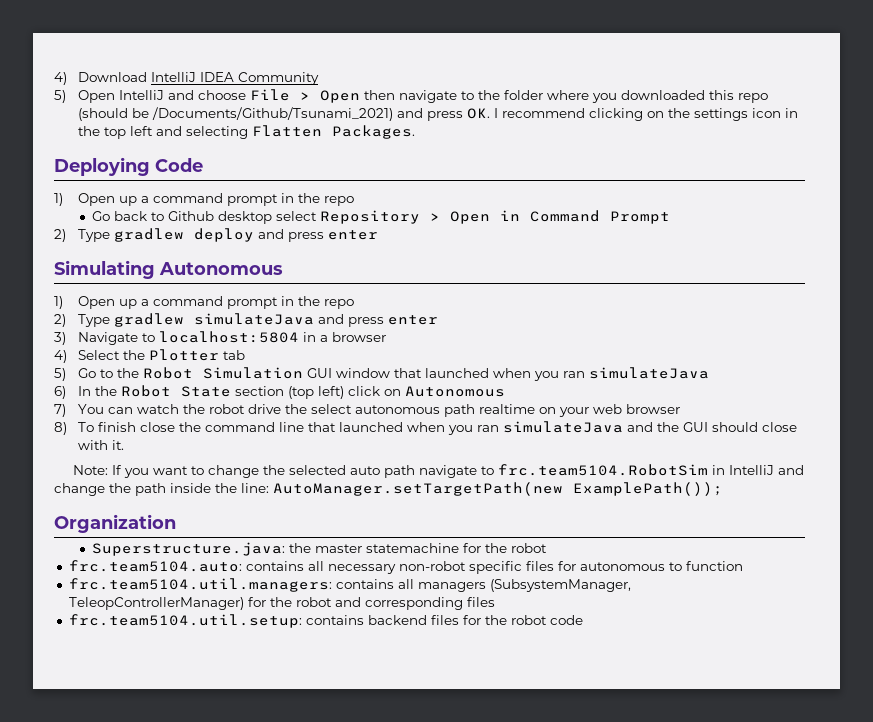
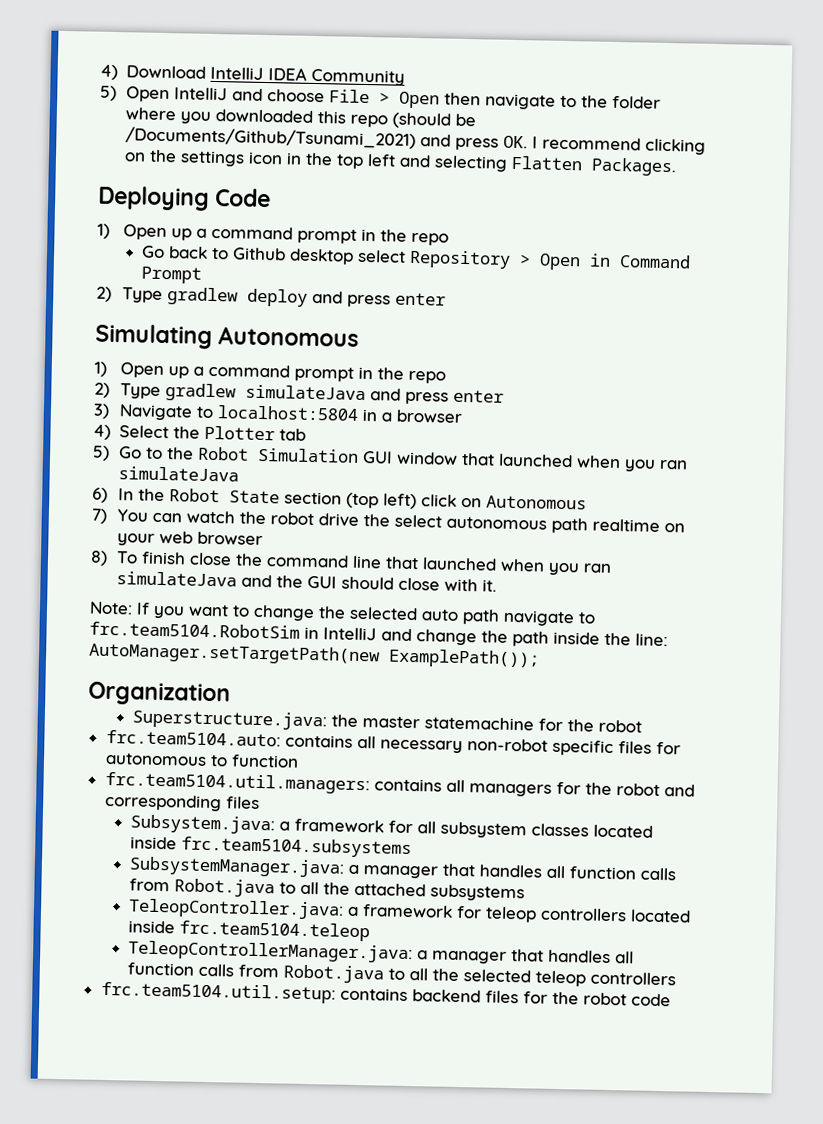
- frc.team5104.util.managers: contains all managers (SubsystemManager, TeleopControllerManager) for the robot and corresponding files
+ frc.team5104.util.managers: contains all managers for the robot and corresponding files
+ Subsystem.java: a framework for all subsystem classes located inside frc.team5104.subsystems
+ SubsystemManager.java: a manager that handles all function calls from Robot.java to all the attached subsystems
+ TeleopController.java: a framework for teleop controllers located inside frc.team5104.teleop
+ TeleopControllerManager.java: a manager that handles all function calls from Robot.java to all the selected teleop controllers

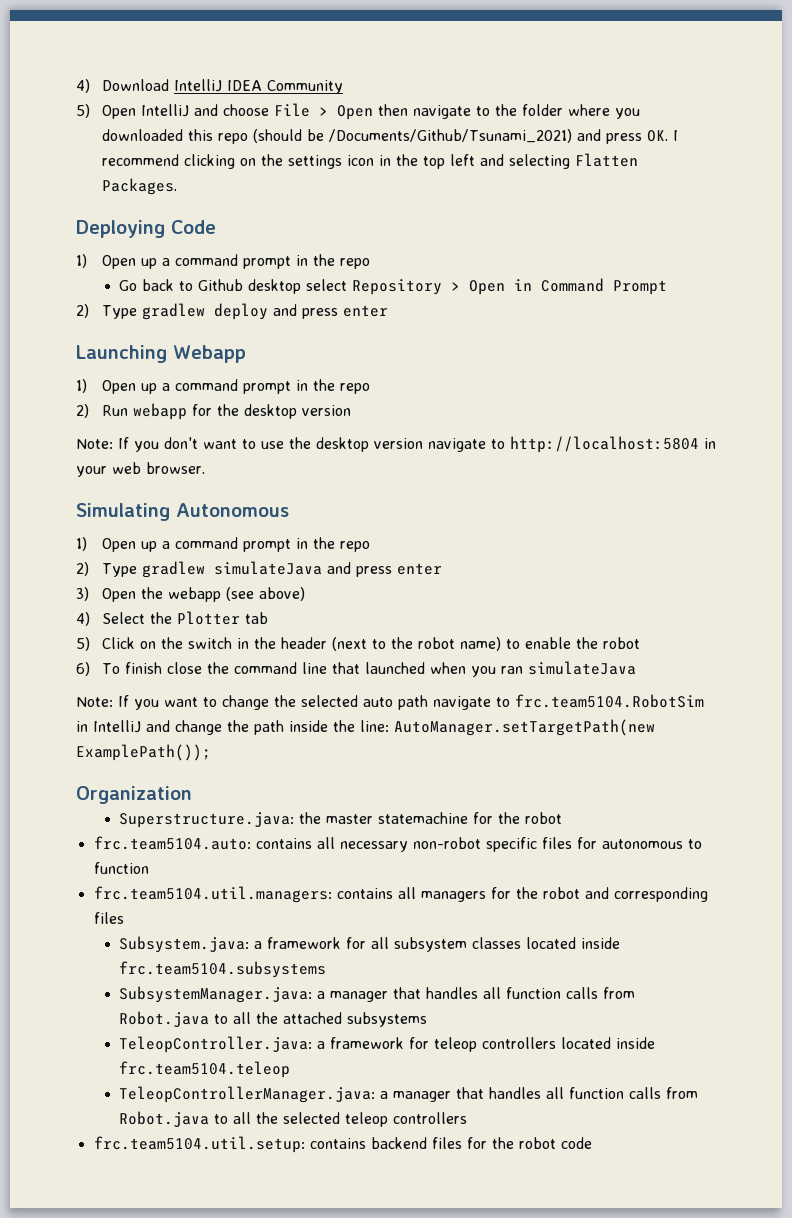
+ Launching Webapp
+ 1) Open up a command prompt in the repo
+ 2) Run webapp for the desktop version
+ Note: If you don't want to use the desktop version navigate to http://localhost:5804 in your web browser.
- 3) Navigate to localhost:5804 in a browser
+ 3) Open the webapp (see above)
- 5) Go to the Robot Simulation GUI window that launched when you ran simulateJava
- 6) In the Robot State section (top left) click on Autonomous
- 7) You can watch the robot drive the select autonomous path realtime on your web browser
- 8) To finish close the command line that launched when you ran simulateJava and the GUI should close with it.
+ 5) Click on the switch in the header (next to the robot name) to enable the robot
+ 6) To finish close the command line that launched when you ran simulateJava

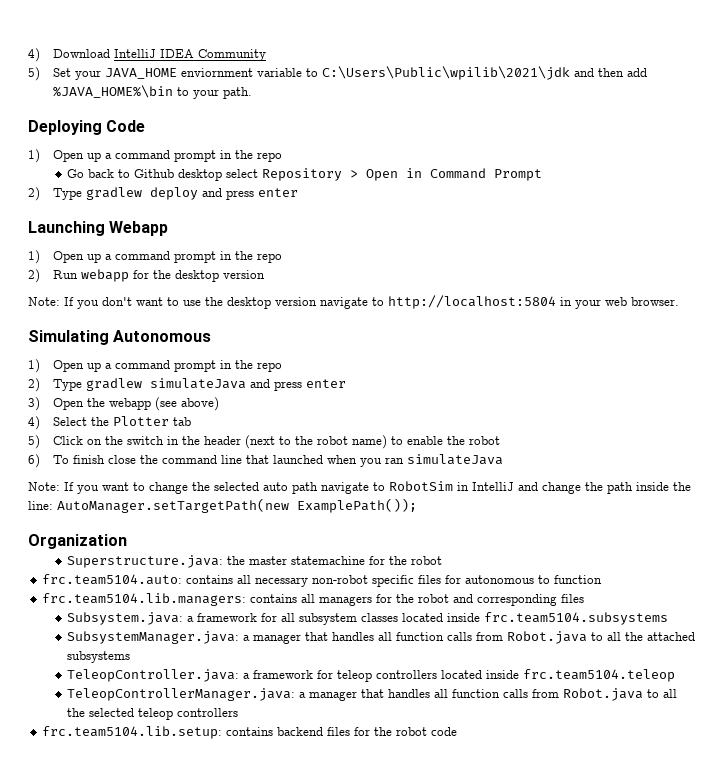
- 5) Open IntelliJ and choose File > Open then navigate to the folder where you downloaded this repo (should be /Documents/Github/Tsunami_2021) and press OK. I recommend clicking on the settings icon in the top left and selecting Flatten Packages.
+ 5) Set your JAVA_HOME enviornment variable to C:\Users\Public\wpilib\2021\jdk and then add %JAVA_HOME%\bin to your path.
- Note: If you want to change the selected auto path navigate to frc.team5104.RobotSim in IntelliJ and change the path inside the line: AutoManager.setTargetPath(new ExamplePath());
+ Note: If you want to change the selected auto path navigate to RobotSim in IntelliJ and change the path inside the line: AutoManager.setTargetPath(new ExamplePath());
- frc.team5104.util.managers: contains all managers for the robot and corresponding files
+ frc.team5104.lib.managers: contains all managers for the robot and corresponding files
- frc.team5104.util.setup: contains backend files for the robot code
+ frc.team5104.lib.setup: contains backend files for the robot code

